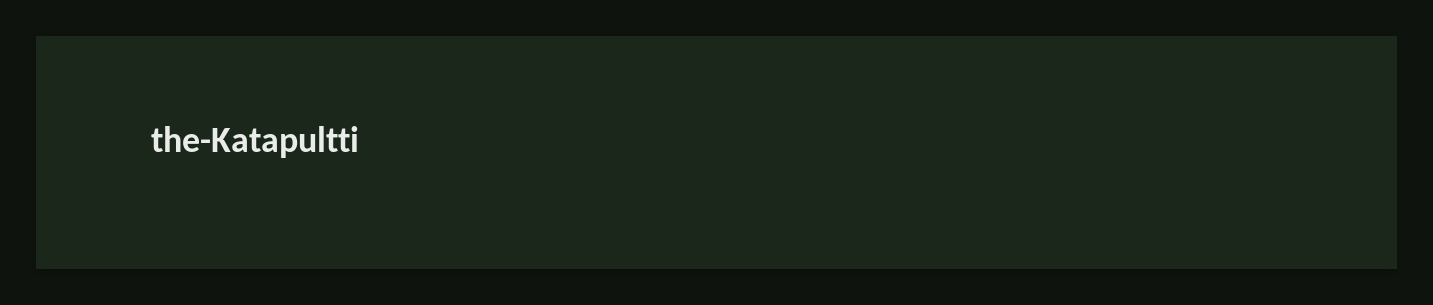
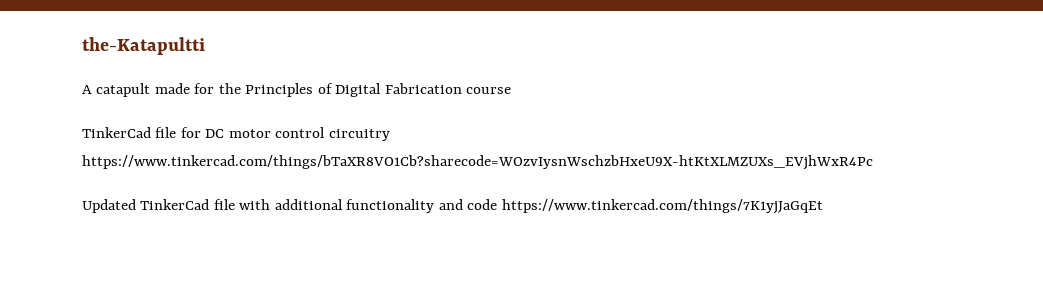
+ A catapult made for the Principles of Digital Fabrication course
+ TinkerCad file for DC motor control circuitry https://www.tinkercad.com/things/bTaXR8VO1Cb?sharecode=WOzvIysnWschzbHxeU9X-htKtXLMZUXs_EVjhWxR4Pc
+ Updated TinkerCad file with additional functionality and code https://www.tinkercad.com/things/7K1yjJaGqEt

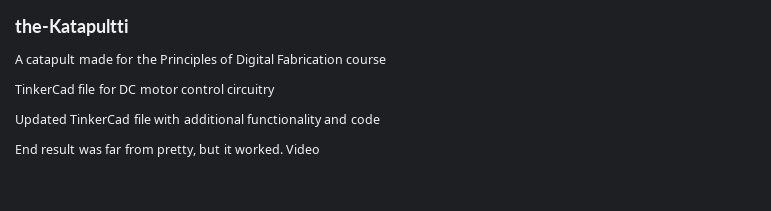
- TinkerCad file for DC motor control circuitry https://www.tinkercad.com/things/bTaXR8VO1Cb?sharecode=WOzvIysnWschzbHxeU9X-htKtXLMZUXs_EVjhWxR4Pc
+ TinkerCad file for DC motor control circuitry
- Updated TinkerCad file with additional functionality and code https://www.tinkercad.com/things/7K1yjJaGqEt
+ Updated TinkerCad file with additional functionality and code
+ End result was far from pretty, but it worked. Video

